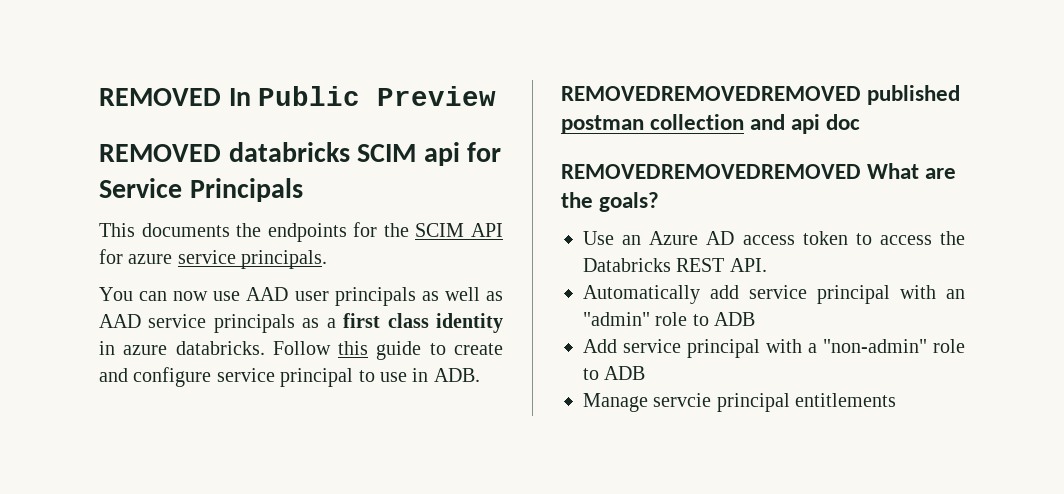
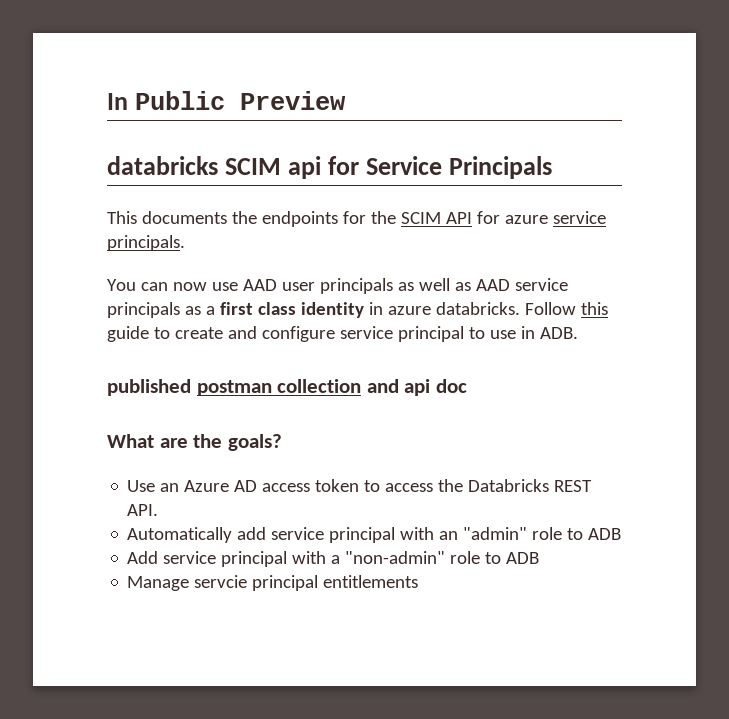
- REMOVED In Public Preview
+ In Public Preview
- REMOVED databricks SCIM api for Service Principals
+ databricks SCIM api for Service Principals
- REMOVEDREMOVEDREMOVED published postman collection and api doc
+ published postman collection and api doc
- REMOVEDREMOVEDREMOVED What are the goals?
+ What are the goals?

